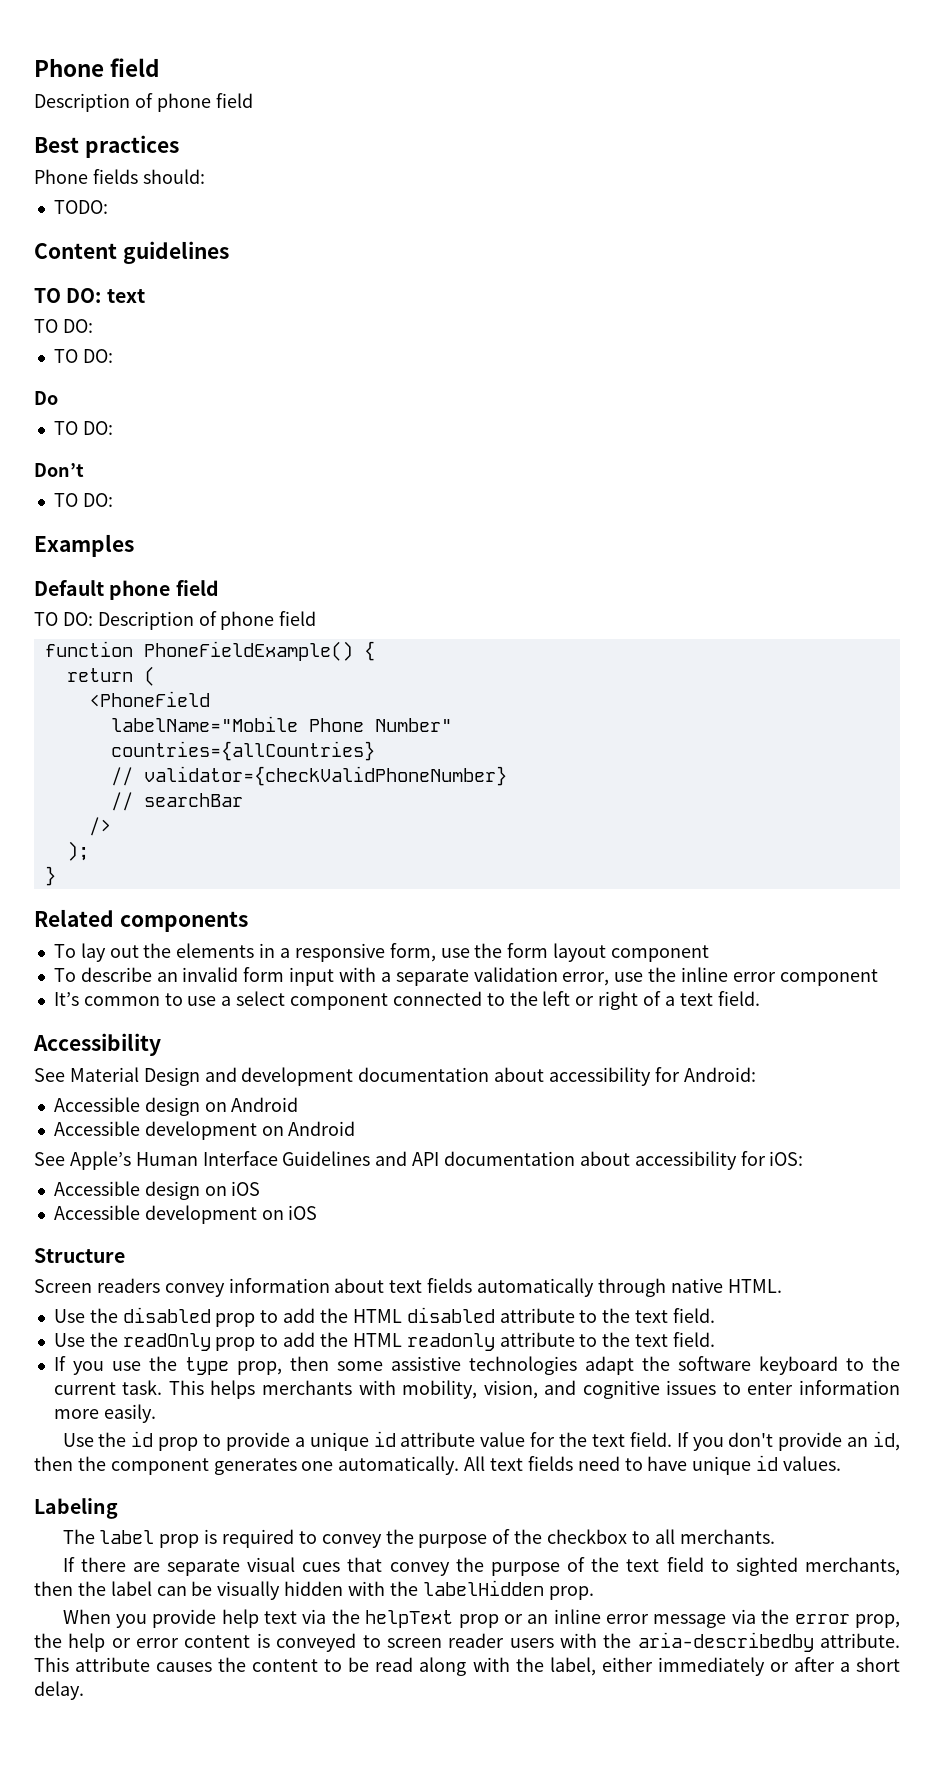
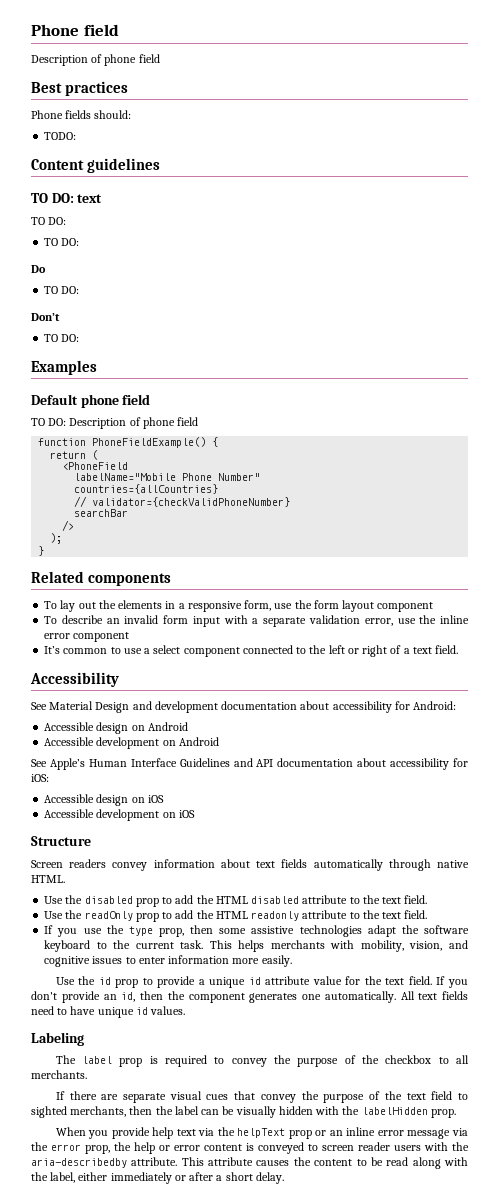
- // searchBar
+ searchBar

